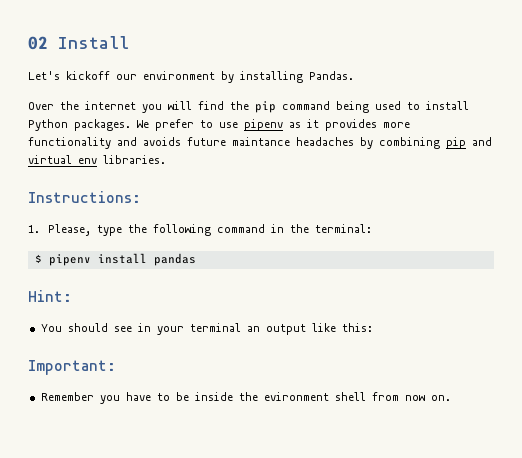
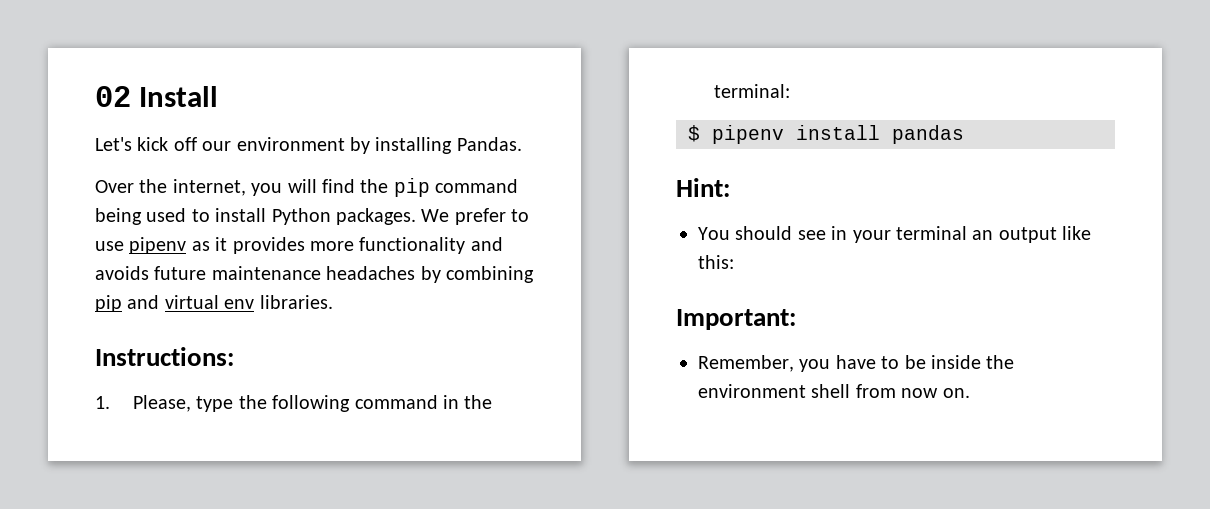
- Let's kickoff our environment by installing Pandas.
+ Let's kick off our environment by installing Pandas.
- Over the internet you will find the pip command being used to install Python packages.
+ Over the internet, you will find the pip command being used to install Python packages.
- We prefer to use pipenv as it provides more functionality and avoids future maintance headaches by combining pip and virtual env libraries.
+ We prefer to use pipenv as it provides more functionality and avoids future maintenance headaches by combining pip and virtual env libraries.
- Remember you have to be inside the evironment shell from now on.
+ Remember, you have to be inside the environment shell from now on.

